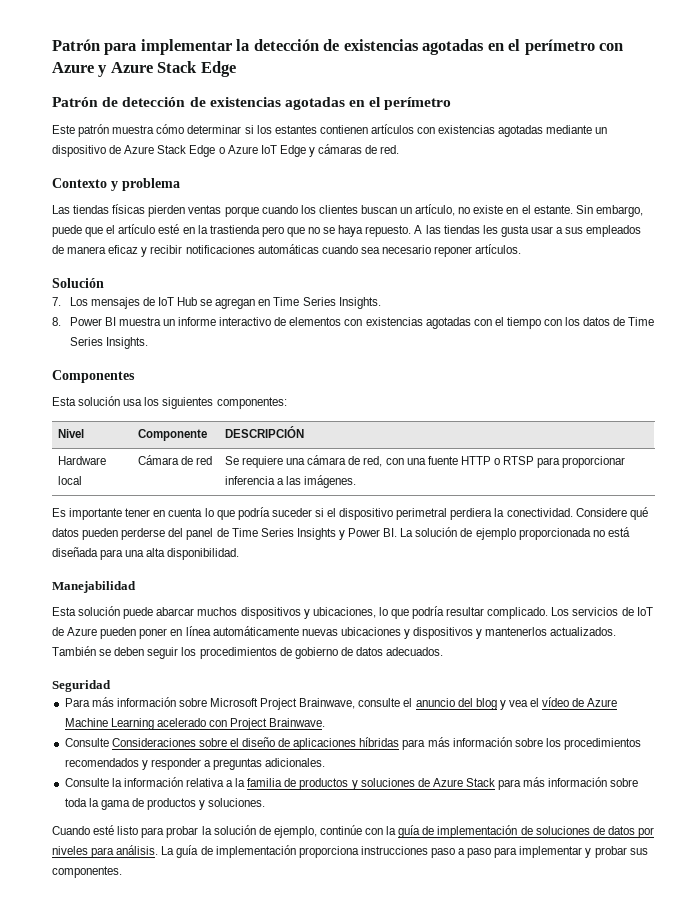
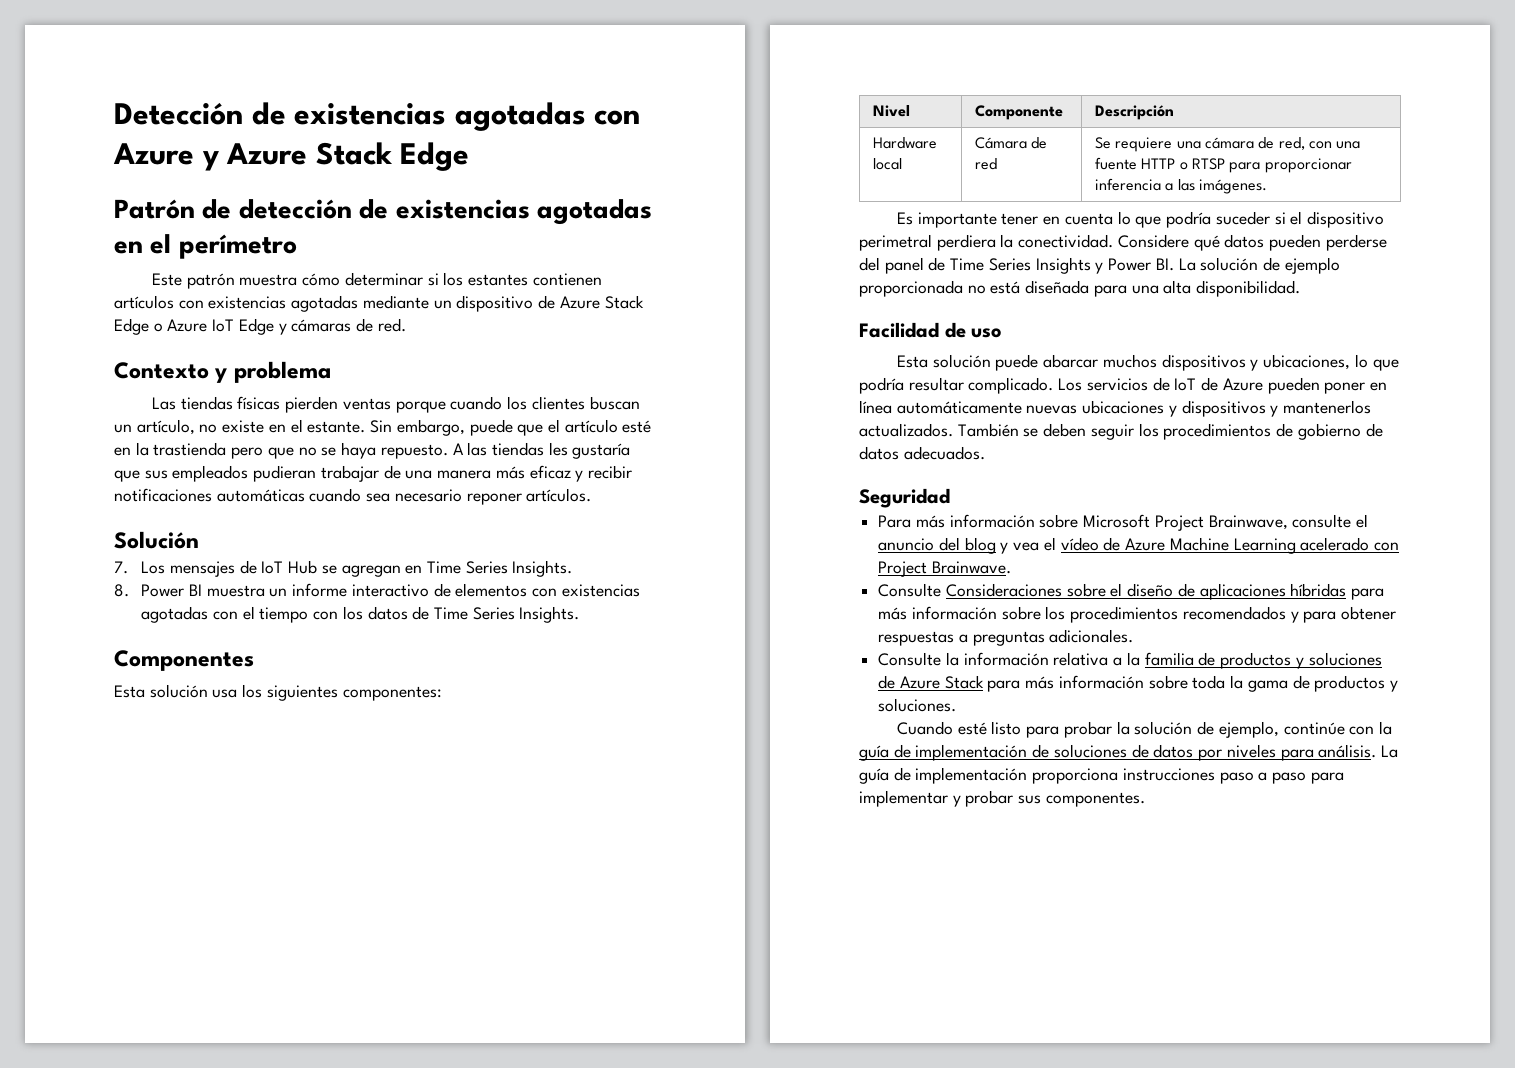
- Patrón para implementar la detección de existencias agotadas en el perímetro con Azure y Azure Stack Edge
+ Detección de existencias agotadas con Azure y Azure Stack Edge
- A las tiendas les gusta usar a sus empleados de manera eficaz y recibir notificaciones automáticas cuando sea necesario reponer artículos.
+ A las tiendas les gustaría que sus empleados pudieran trabajar de una manera más eficaz y recibir notificaciones automáticas cuando sea necesario reponer artículos.
- Nivel | Componente | DESCRIPCIÓN
+ Nivel | Componente | Descripción
- Manejabilidad
+ Facilidad de uso
- Consulte Consideraciones sobre el diseño de aplicaciones híbridas para más información sobre los procedimientos recomendados y responder a preguntas adicionales.
+ Consulte Consideraciones sobre el diseño de aplicaciones híbridas para más información sobre los procedimientos recomendados y para obtener respuestas a preguntas adicionales.

